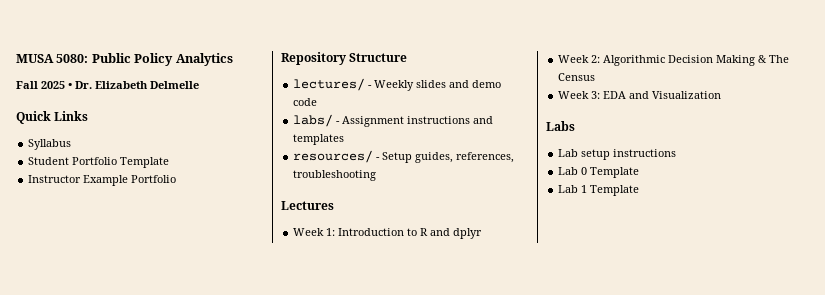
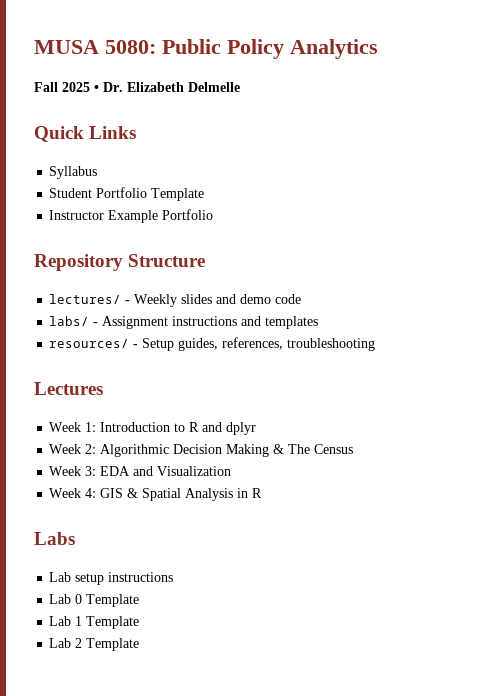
+ Week 4: GIS & Spatial Analysis in R
+ Lab 2 Template

